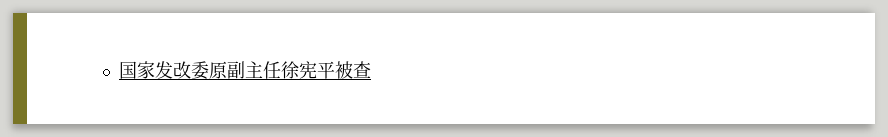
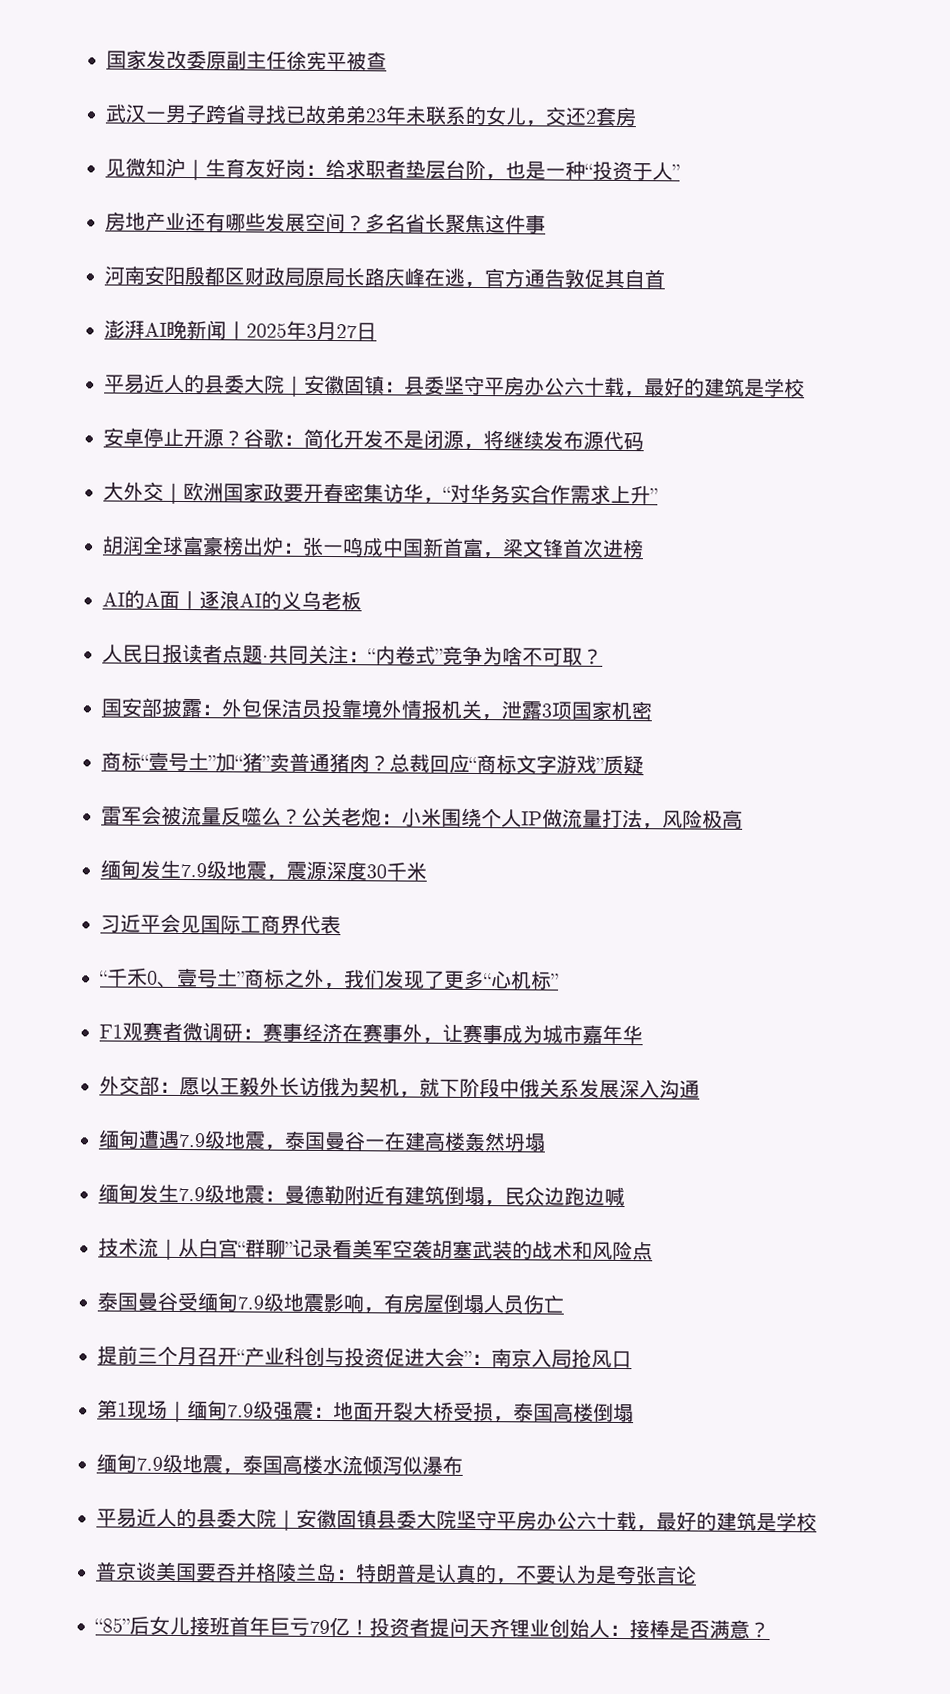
+ 武汉一男子跨省寻找已故弟弟23年未联系的女儿，交还2套房
+ 见微知沪｜生育友好岗：给求职者垫层台阶，也是一种“投资于人”
+ 房地产业还有哪些发展空间？多名省长聚焦这件事
+ 河南安阳殷都区财政局原局长路庆峰在逃，官方通告敦促其自首
+ 澎湃AI晚新闻丨2025年3月27日
+ 平易近人的县委大院｜安徽固镇：县委坚守平房办公六十载，最好的建筑是学校
+ 安卓停止开源？谷歌：简化开发不是闭源，将继续发布源代码
+ 大外交｜欧洲国家政要开春密集访华，“对华务实合作需求上升”
+ 胡润全球富豪榜出炉：张一鸣成中国新首富，梁文锋首次进榜
+ AI的A面丨逐浪AI的义乌老板
+ 人民日报读者点题·共同关注：“内卷式”竞争为啥不可取？
+ 国安部披露：外包保洁员投靠境外情报机关，泄露3项国家机密
+ 商标“壹号土”加“猪”卖普通猪肉？总裁回应“商标文字游戏”质疑
+ 雷军会被流量反噬么？公关老炮：小米围绕个人IP做流量打法，风险极高
+ 缅甸发生7.9级地震，震源深度30千米
+ 习近平会见国际工商界代表
+ “千禾0、壹号土”商标之外，我们发现了更多“心机标”
+ F1观赛者微调研：赛事经济在赛事外，让赛事成为城市嘉年华
+ 外交部：愿以王毅外长访俄为契机，就下阶段中俄关系发展深入沟通
+ 缅甸遭遇7.9级地震，泰国曼谷一在建高楼轰然坍塌
+ 缅甸发生7.9级地震：曼德勒附近有建筑倒塌，民众边跑边喊
+ 技术流｜从白宫“群聊”记录看美军空袭胡塞武装的战术和风险点
+ 泰国曼谷受缅甸7.9级地震影响，有房屋倒塌人员伤亡
+ 提前三个月召开“产业科创与投资促进大会”：南京入局抢风口
+ 第1现场｜缅甸7.9级强震：地面开裂大桥受损，泰国高楼倒塌
+ 缅甸7.9级地震，泰国高楼水流倾泻似瀑布
+ 平易近人的县委大院｜安徽固镇县委大院坚守平房办公六十载，最好的建筑是学校
+ 普京谈美国要吞并格陵兰岛：特朗普是认真的，不要认为是夸张言论
+ “85”后女儿接班首年巨亏79亿！投资者提问天齐锂业创始人：接棒是否满意？

